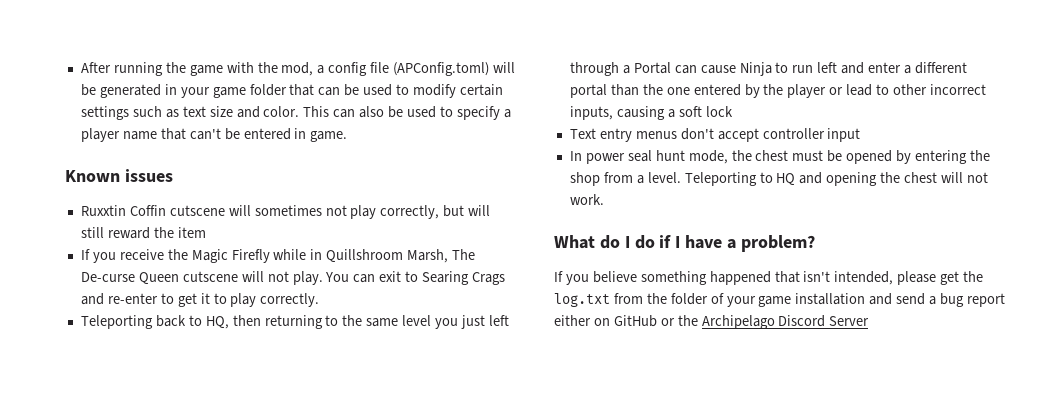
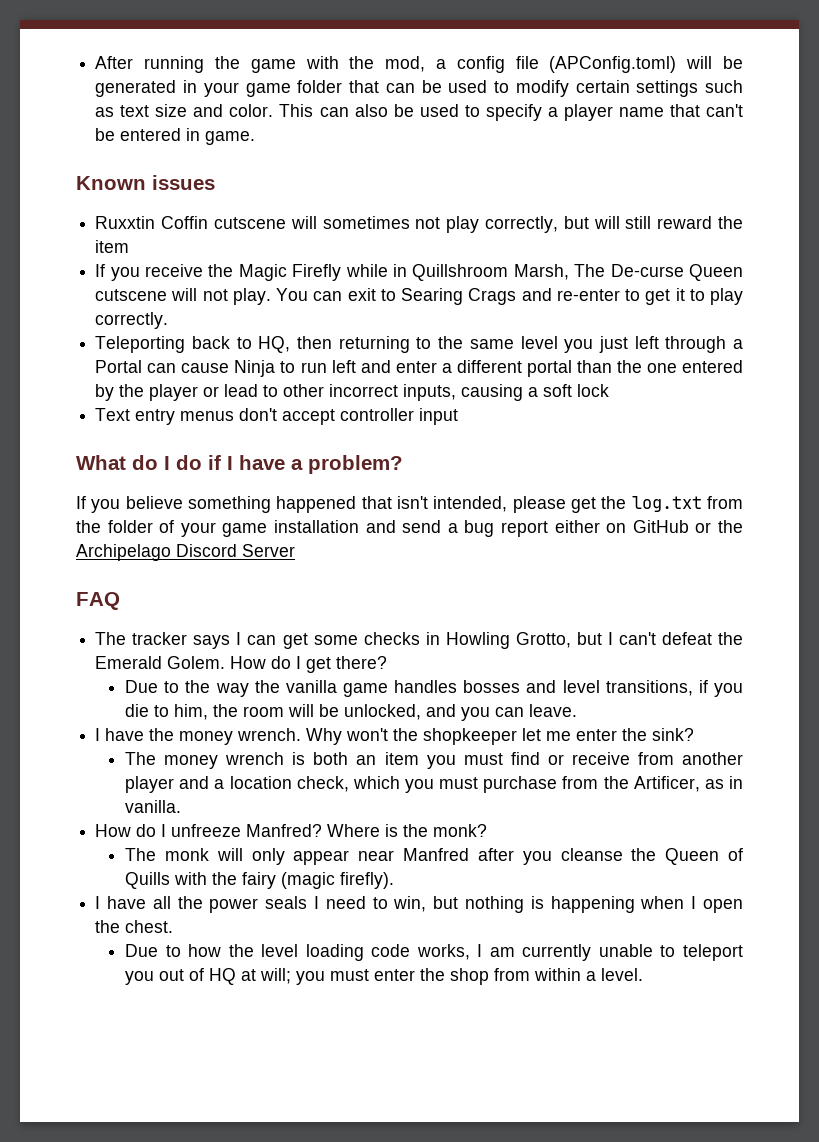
- In power seal hunt mode, the chest must be opened by entering the shop from a level. Teleporting to HQ and opening the chest will not work.
+ FAQ
+ The tracker says I can get some checks in Howling Grotto, but I can't defeat the Emerald Golem. How do I get there?
+ Due to the way the vanilla game handles bosses and level transitions, if you die to him, the room will be unlocked, and you can leave.
+ I have the money wrench. Why won't the shopkeeper let me enter the sink?
+ The money wrench is both an item you must find or receive from another player and a location check, which you must purchase from the Artificer, as in vanilla.
+ How do I unfreeze Manfred? Where is the monk?
+ The monk will only appear near Manfred after you cleanse the Queen of Quills with the fairy (magic firefly).
+ I have all the power seals I need to win, but nothing is happening when I open the chest.
+ Due to how the level loading code works, I am currently unable to teleport you out of HQ at will; you must enter the shop from within a level.

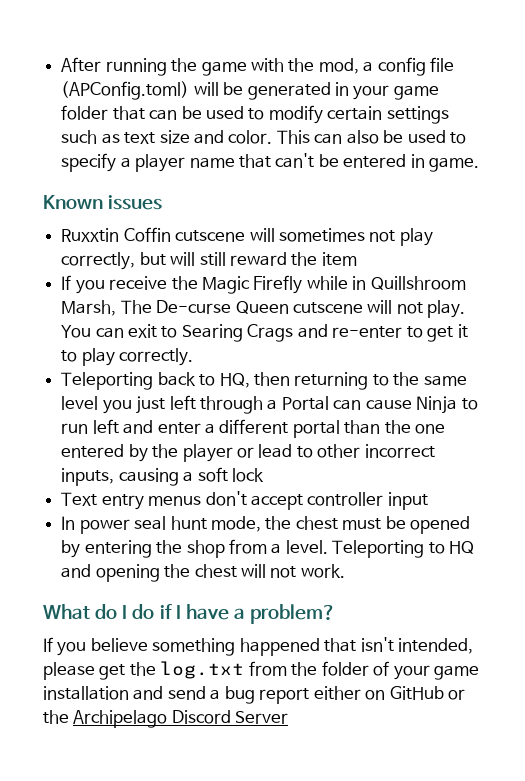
+ In power seal hunt mode, the chest must be opened by entering the shop from a level. Teleporting to HQ and opening the chest will not work.
- FAQ
- The tracker says I can get some checks in Howling Grotto, but I can't defeat the Emerald Golem. How do I get there?
- Due to the way the vanilla game handles bosses and level transitions, if you die to him, the room will be unlocked, and you can leave.
- I have the money wrench. Why won't the shopkeeper let me enter the sink?
- The money wrench is both an item you must find or receive from another player and a location check, which you must purchase from the Artificer, as in vanilla.
- How do I unfreeze Manfred? Where is the monk?
- The monk will only appear near Manfred after you cleanse the Queen of Quills with the fairy (magic firefly).
- I have all the power seals I need to win, but nothing is happening when I open the chest.
- Due to how the level loading code works, I am currently unable to teleport you out of HQ at will; you must enter the shop from within a level.

